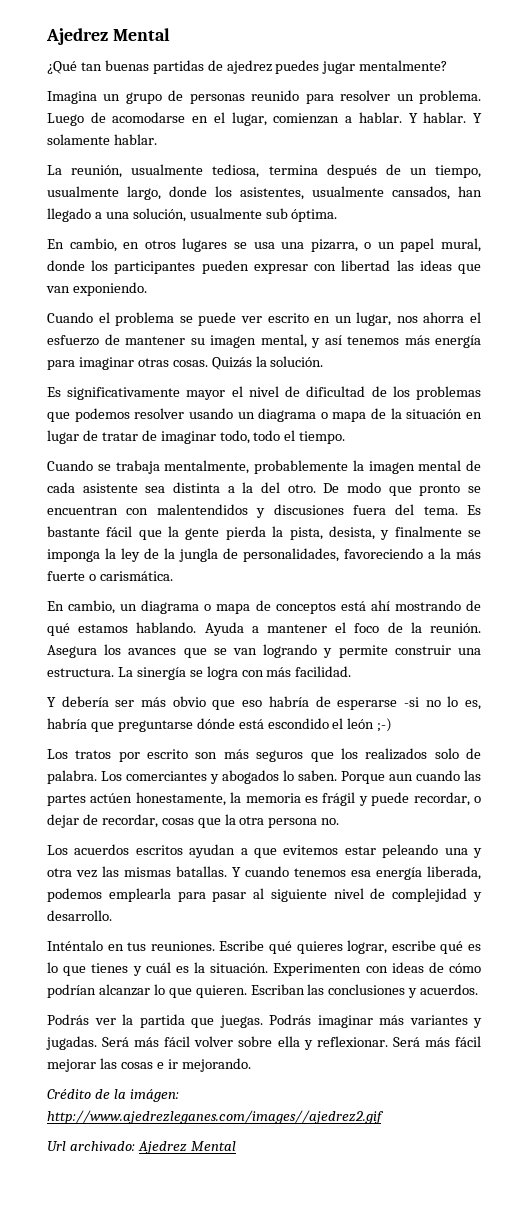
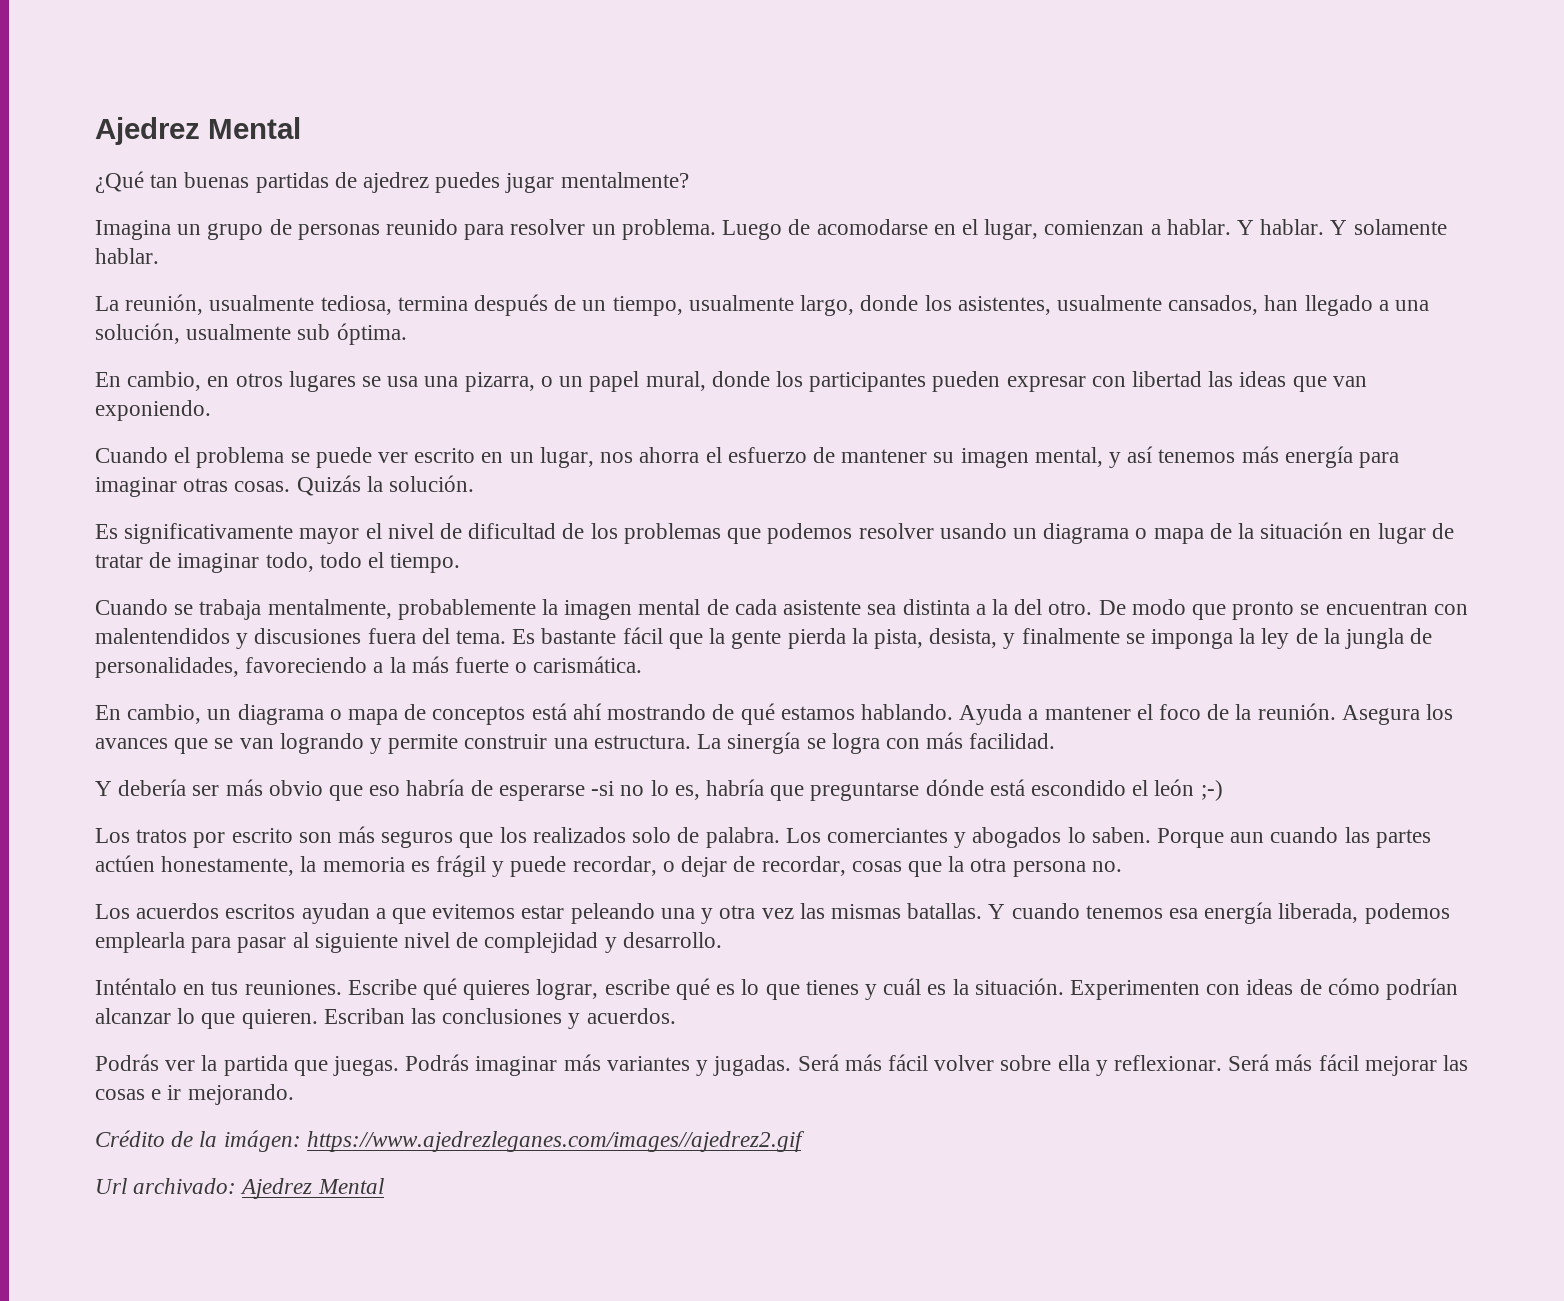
- Crédito de la imágen: http://www.ajedrezleganes.com/images//ajedrez2.gif
+ Crédito de la imágen: https://www.ajedrezleganes.com/images//ajedrez2.gif

